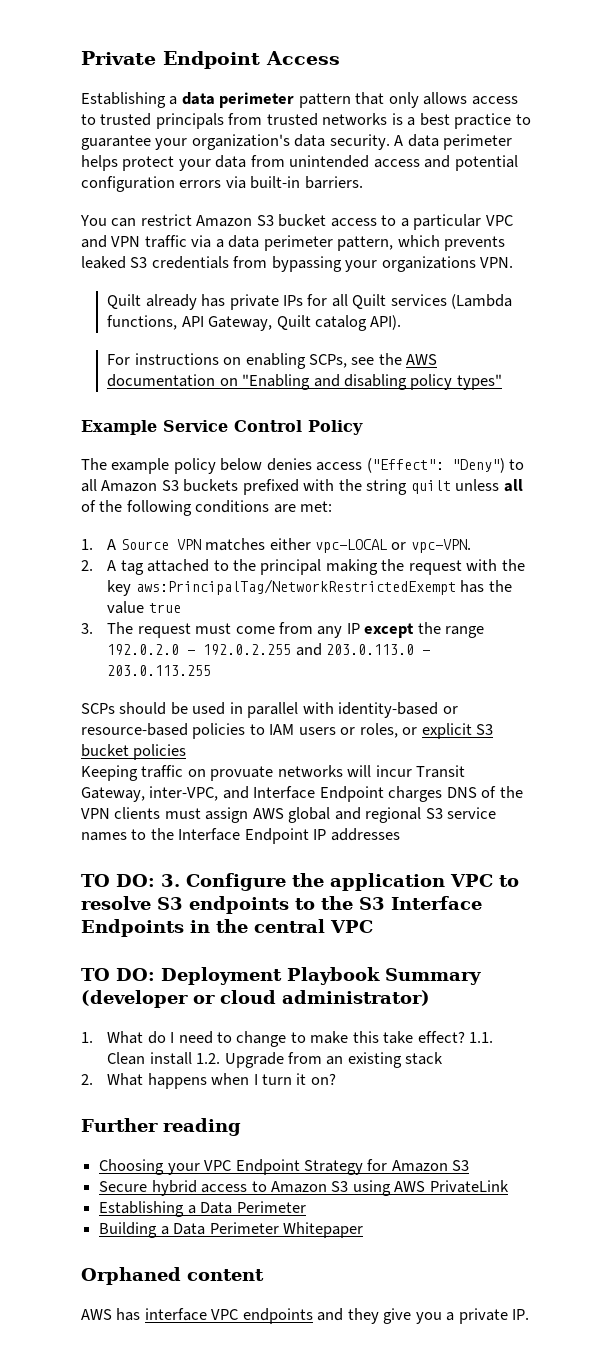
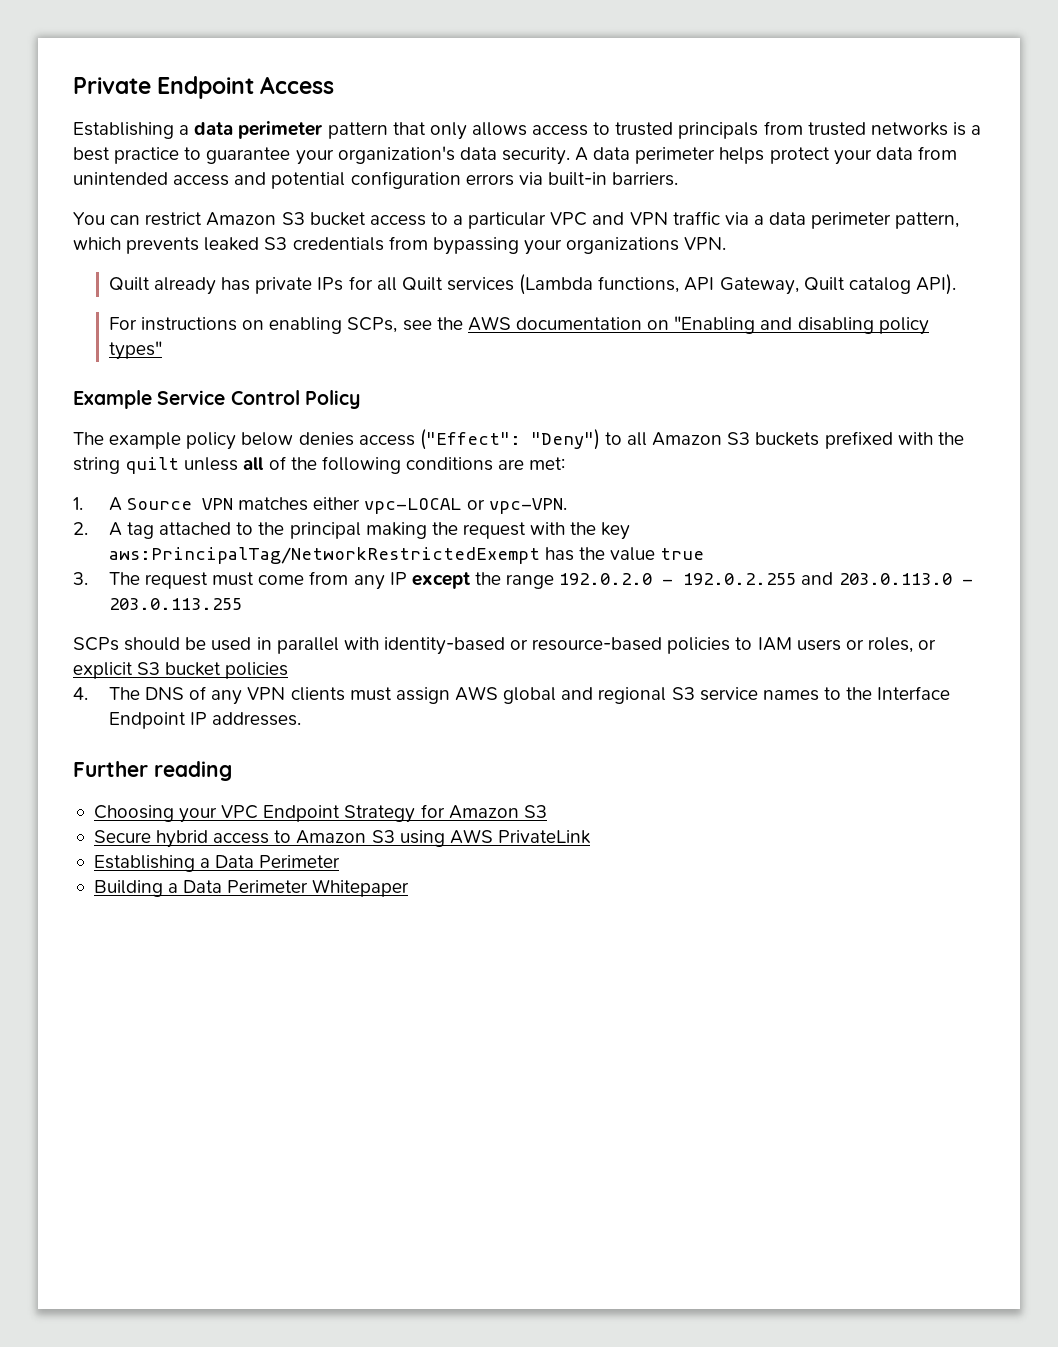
- Keeping traffic on provuate networks will incur Transit Gateway, inter-VPC, and Interface Endpoint charges DNS of the VPN clients must assign AWS global and regional S3 service names to the Interface Endpoint IP addresses
- TO DO: 3. Configure the application VPC to resolve S3 endpoints to the S3 Interface Endpoints in the central VPC
- TO DO: Deployment Playbook Summary (developer or cloud administrator)
- 1. What do I need to change to make this take effect? 1.1. Clean install 1.2. Upgrade from an existing stack
- 2. What happens when I turn it on?
+ 4. The DNS of any VPN clients must assign AWS global and regional S3 service names to the Interface Endpoint IP addresses.
- Orphaned content
- AWS has interface VPC endpoints and they give you a private IP.

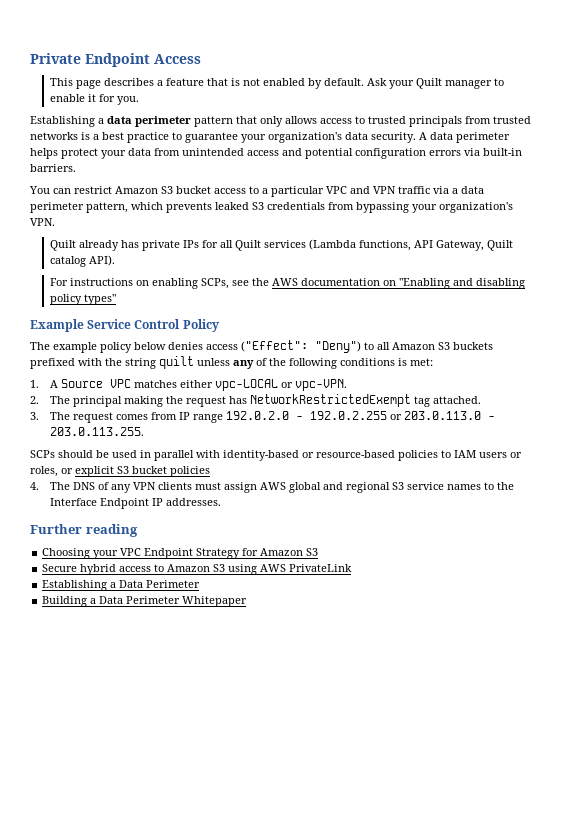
+ This page describes a feature that is not enabled by default. Ask your Quilt manager to enable it for you.
- You can restrict Amazon S3 bucket access to a particular VPC and VPN traffic via a data perimeter pattern, which prevents leaked S3 credentials from bypassing your organizations VPN.
+ You can restrict Amazon S3 bucket access to a particular VPC and VPN traffic via a data perimeter pattern, which prevents leaked S3 credentials from bypassing your organization's VPN.
- The example policy below denies access ("Effect": "Deny") to all Amazon S3 buckets prefixed with the string quilt unless all of the following conditions are met:
+ The example policy below denies access ("Effect": "Deny") to all Amazon S3 buckets prefixed with the string quilt unless any of the following conditions is met:
- 1. A Source VPN matches either vpc-LOCAL or vpc-VPN.
+ 1. A Source VPC matches either vpc-LOCAL or vpc-VPN.
- 2. A tag attached to the principal making the request with the key aws:PrincipalTag/NetworkRestrictedExempt has the value true
- 3. The request must come from any IP except the range 192.0.2.0 - 192.0.2.255 and 203.0.113.0 - 203.0.113.255
+ 2. The principal making the request has NetworkRestrictedExempt tag attached.
+ 3. The request comes from IP range 192.0.2.0 - 192.0.2.255 or 203.0.113.0 - 203.0.113.255.

